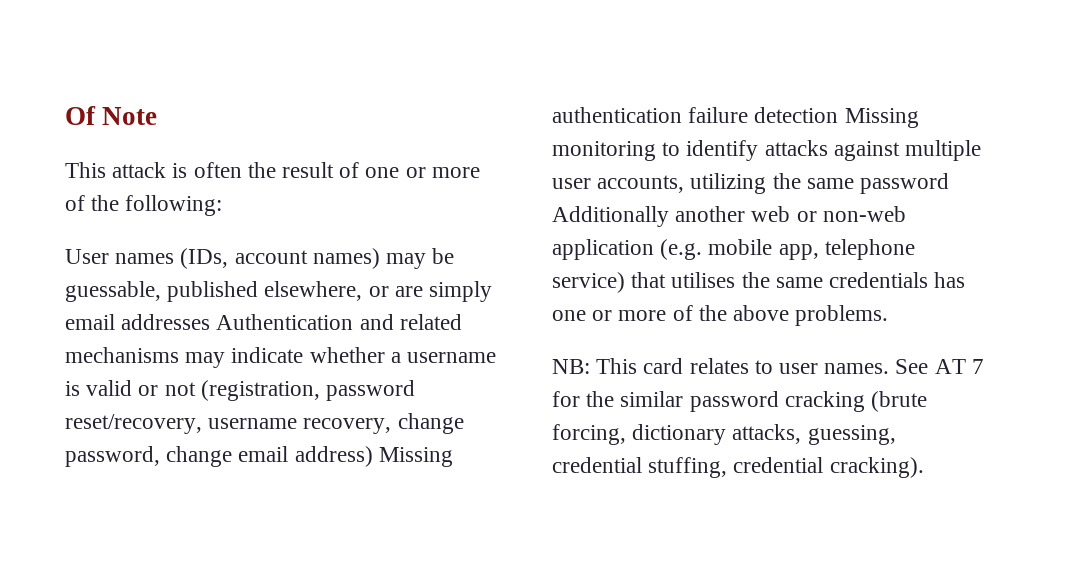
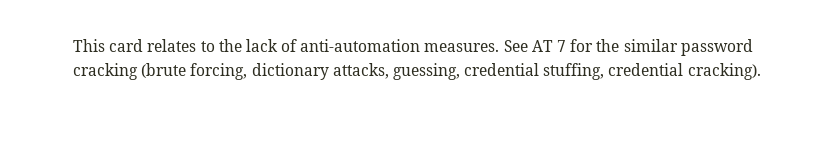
- Of Note
- This attack is often the result of one or more of the following:
- User names (IDs, account names) may be guessable, published elsewhere, or are simply email addresses Authentication and related mechanisms may indicate whether a username is valid or not (registration, password reset/recovery, username recovery, change password, change email address) Missing authentication failure detection Missing monitoring to identify attacks against multiple user accounts, utilizing the same password Additionally another web or non-web application (e.g. mobile app, telephone service) that utilises the same credentials has one or more of the above problems.
- NB: This card relates to user names.
+ This card relates to the lack of anti-automation measures.

